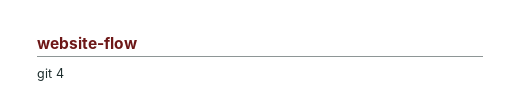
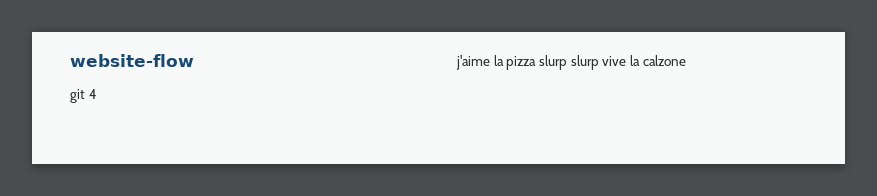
+ j'aime la pizza slurp slurp vive la calzone

